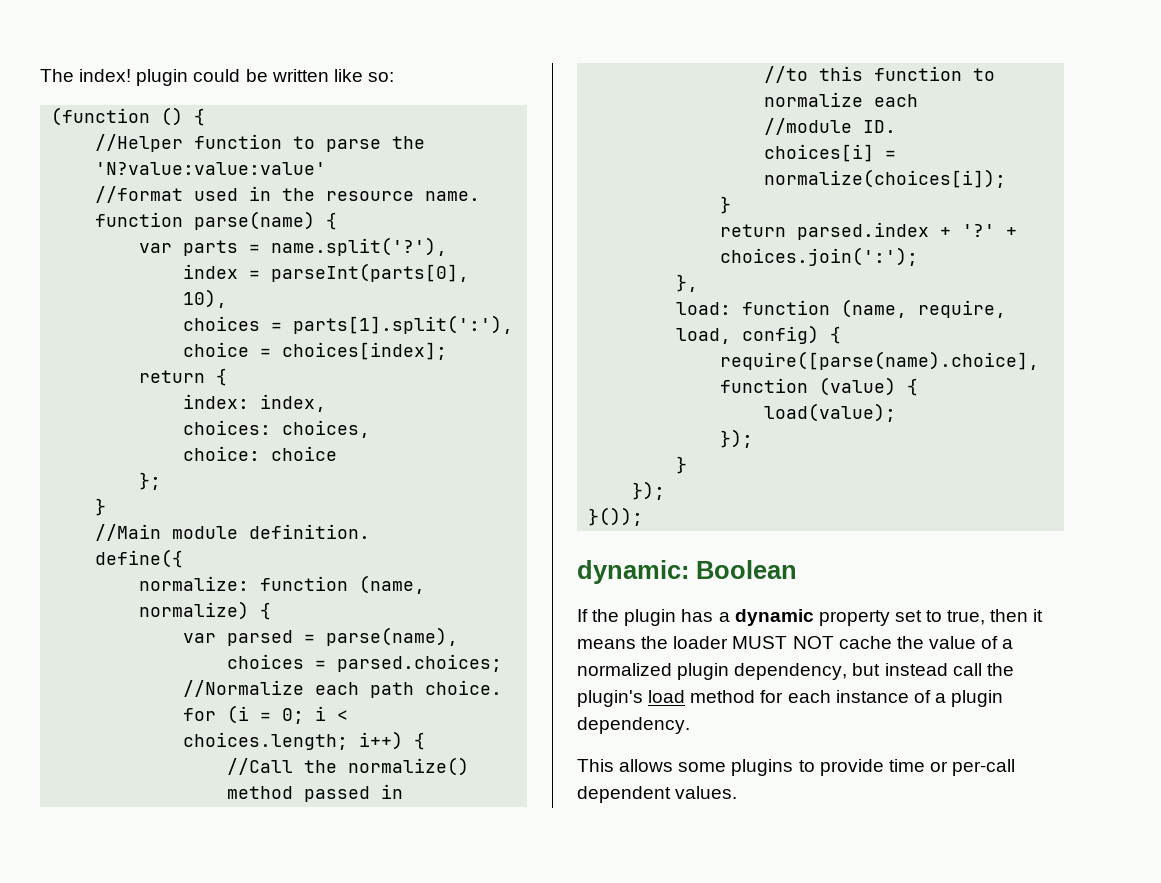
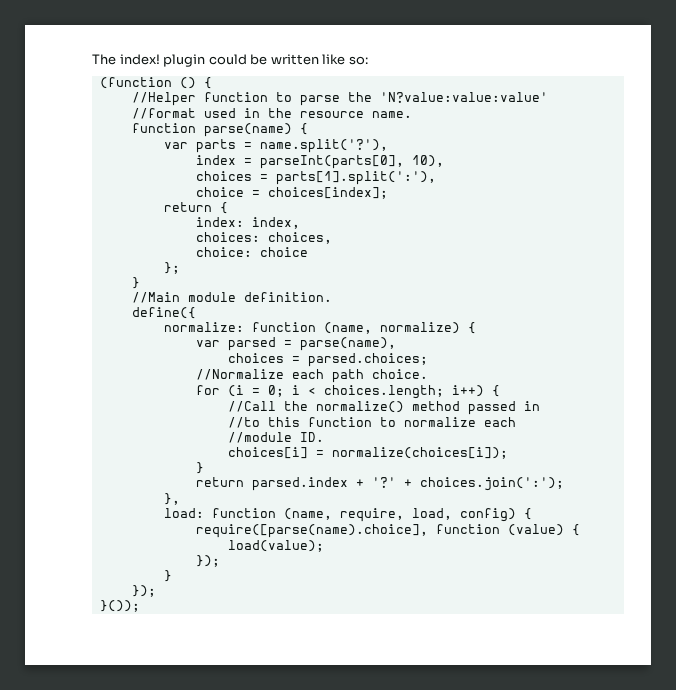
- dynamic: Boolean
- If the plugin has a dynamic property set to true, then it means the loader MUST NOT cache the value of a normalized plugin dependency, but instead call the plugin's load method for each instance of a plugin dependency.
- This allows some plugins to provide time or per-call dependent values.

